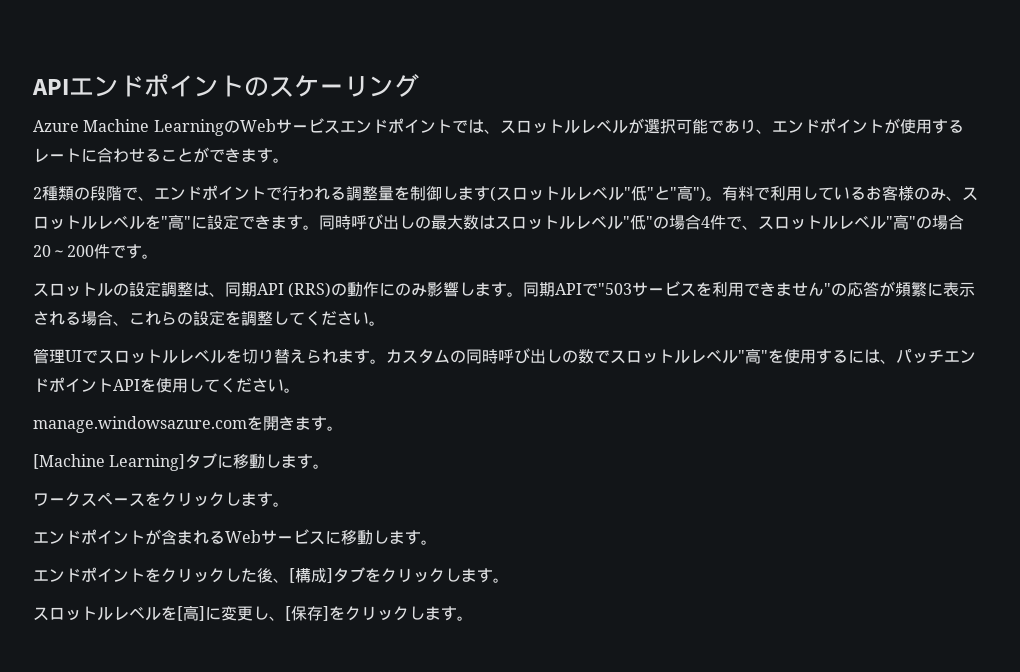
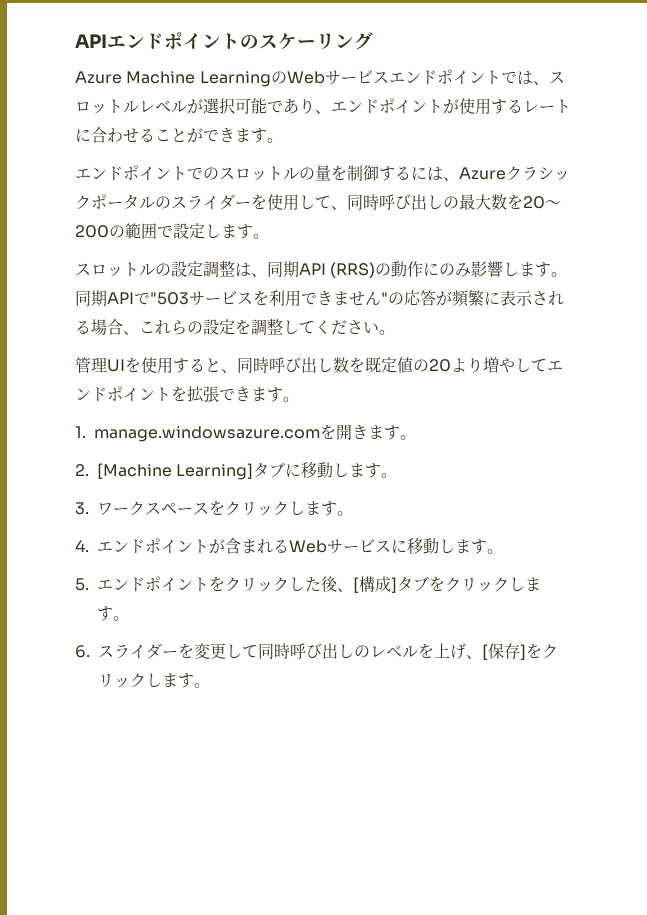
- 2種類の段階で、エンドポイントで行われる調整量を制御します(スロットルレベル"低"と"高")。有料で利用しているお客様のみ、スロットルレベルを"高"に設定できます。同時呼び出しの最大数はスロットルレベル"低"の場合4件で、スロットルレベル"高"の場合20～200件です。
+ エンドポイントでのスロットルの量を制御するには、Azureクラシックポータルのスライダーを使用して、同時呼び出しの最大数を20～200の範囲で設定します。
- 管理UIでスロットルレベルを切り替えられます。カスタムの同時呼び出しの数でスロットルレベル"高"を使用するには、パッチエンドポイントAPIを使用してください。
- manage.windowsazure.comを開きます。
+ 管理UIを使用すると、同時呼び出し数を既定値の20より増やしてエンドポイントを拡張できます。
+ 1. manage.windowsazure.comを開きます。
- [Machine Learning]タブに移動します。
+ 2. [Machine Learning]タブに移動します。
- ワークスペースをクリックします。
+ 3.ワークスペースをクリックします。
- エンドポイントが含まれるWebサービスに移動します。
+ 4.エンドポイントが含まれるWebサービスに移動します。
- エンドポイントをクリックした後、[構成]タブをクリックします。
+ 5.エンドポイントをクリックした後、[構成]タブをクリックします。
- スロットルレベルを[高]に変更し、[保存]をクリックします。
+ 6.スライダーを変更して同時呼び出しのレベルを上げ、[保存]をクリックします。

